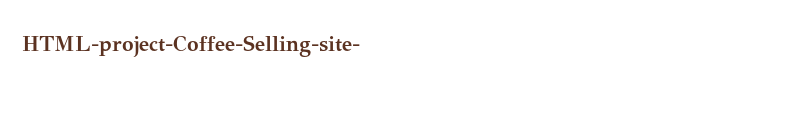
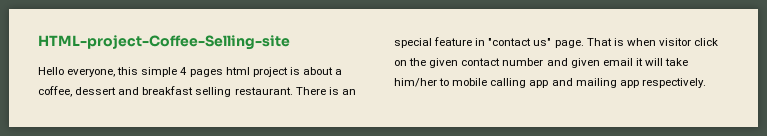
- HTML-project-Coffee-Selling-site-
+ HTML-project-Coffee-Selling-site
+ Hello everyone, this simple 4 pages html project is about a coffee, dessert and breakfast selling restaurant. There is an special feature in "contact us" page. That is when visitor click on the given contact number and given email it will take him/her to mobile calling app and mailing app respectively.

